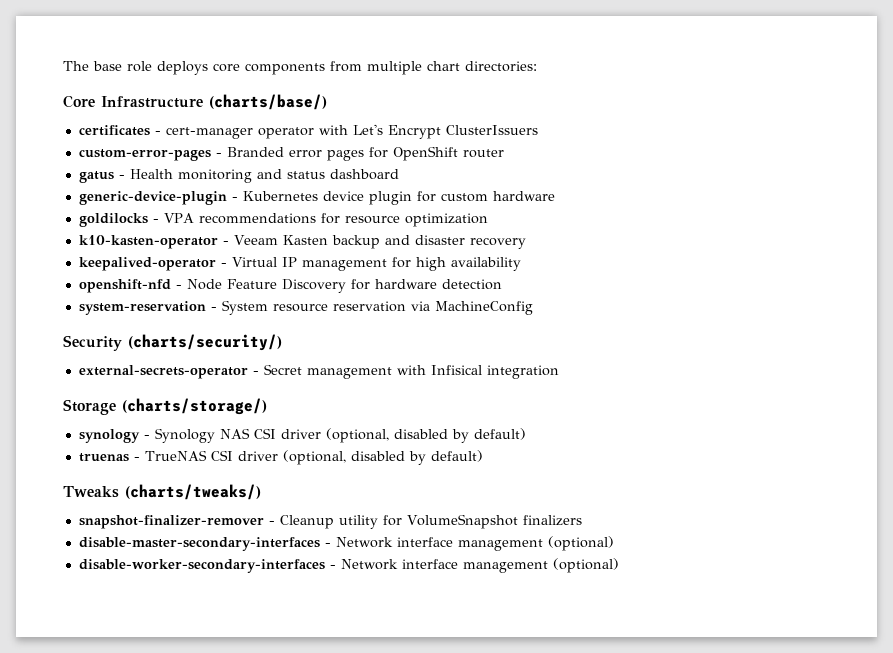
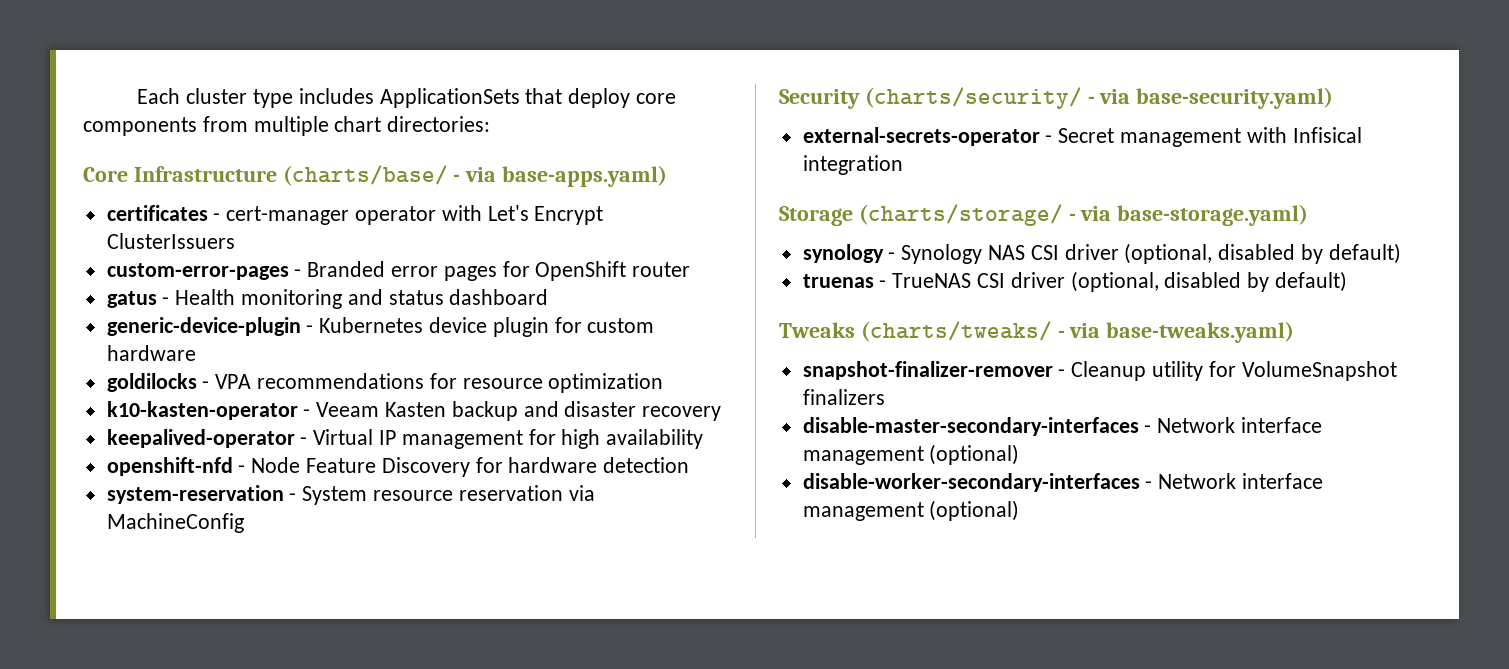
- The base role deploys core components from multiple chart directories:
+ Each cluster type includes ApplicationSets that deploy core components from multiple chart directories:
- Core Infrastructure (charts/base/)
+ Core Infrastructure (charts/base/ - via base-apps.yaml)
- Security (charts/security/)
+ Security (charts/security/ - via base-security.yaml)
- Storage (charts/storage/)
+ Storage (charts/storage/ - via base-storage.yaml)
- Tweaks (charts/tweaks/)
+ Tweaks (charts/tweaks/ - via base-tweaks.yaml)

